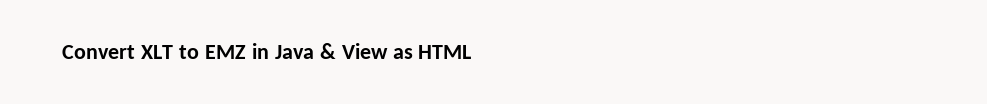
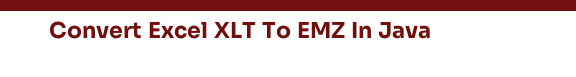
- Convert XLT to EMZ in Java & View as HTML
+ Convert Excel XLT To EMZ In Java

